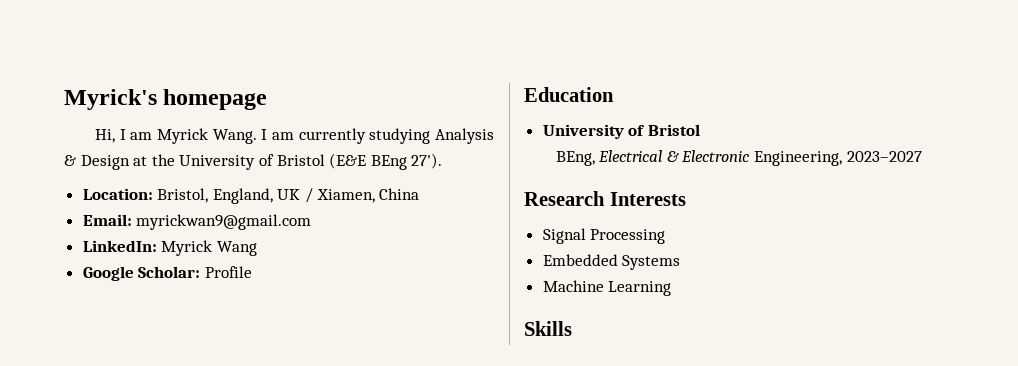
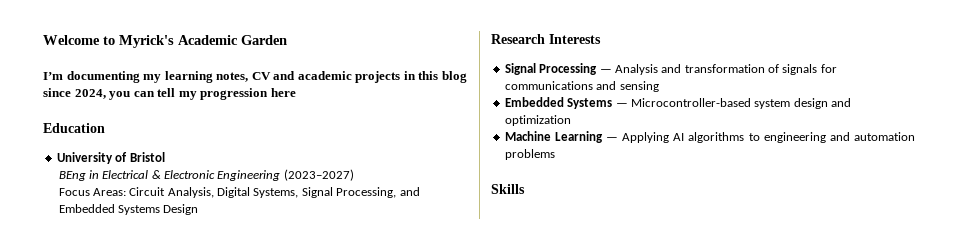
- Myrick's homepage
- Hi, I am Myrick Wang. I am currently studying Analysis & Design at the University of Bristol (E&E BEng 27').
- Location: Bristol, England, UK / Xiamen, China
- Email: myrickwan9@gmail.com
- LinkedIn: Myrick Wang
- Google Scholar: Profile
+ Welcome to Myrick's Academic Garden
+ I’m documenting my learning notes, CV and academic projects in this blog since 2024, you can tell my progression here
- BEng, Electrical & Electronic Engineering, 2023–2027
+ BEng in Electrical & Electronic Engineering (2023–2027)
+ Focus Areas: Circuit Analysis, Digital Systems, Signal Processing, and Embedded Systems Design
  Research Interests
- Signal Processing
- Embedded Systems
- Machine Learning
+ Signal Processing — Analysis and transformation of signals for communications and sensing
+ Embedded Systems — Microcontroller-based system design and optimization
+ Machine Learning — Applying AI algorithms to engineering and automation problems

